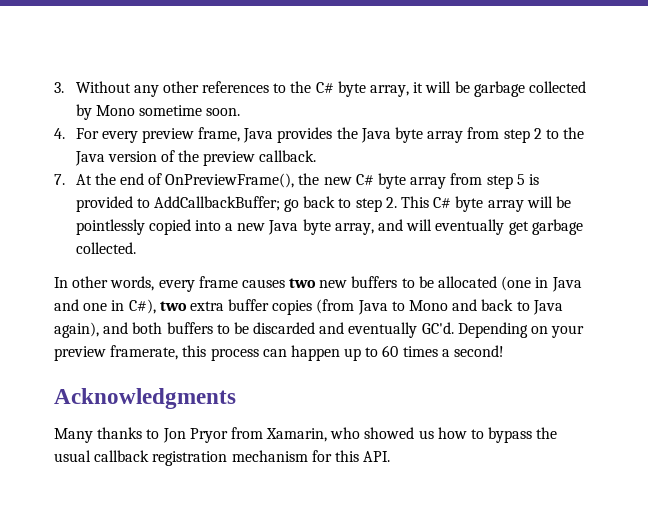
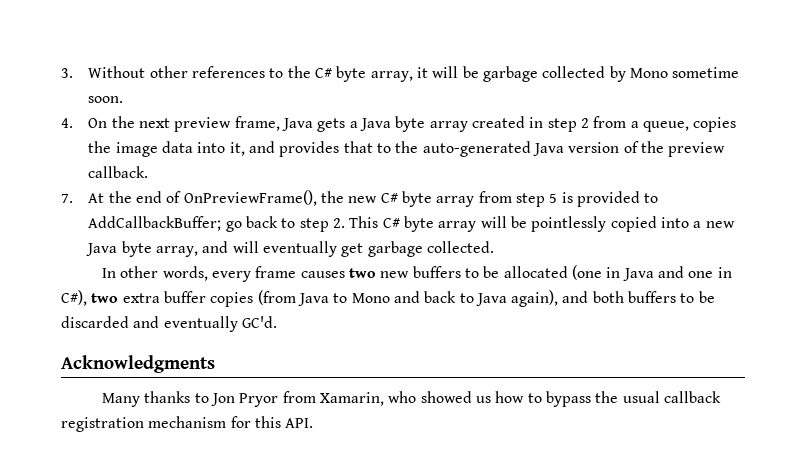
- 3. Without any other references to the C# byte array, it will be garbage collected by Mono sometime soon.
+ 3. Without other references to the C# byte array, it will be garbage collected by Mono sometime soon.
- 4. For every preview frame, Java provides the Java byte array from step 2 to the Java version of the preview callback.
+ 4. On the next preview frame, Java gets a Java byte array created in step 2 from a queue, copies the image data into it, and provides that to the auto-generated Java version of the preview callback.
- Depending on your preview framerate, this process can happen up to 60 times a second!

